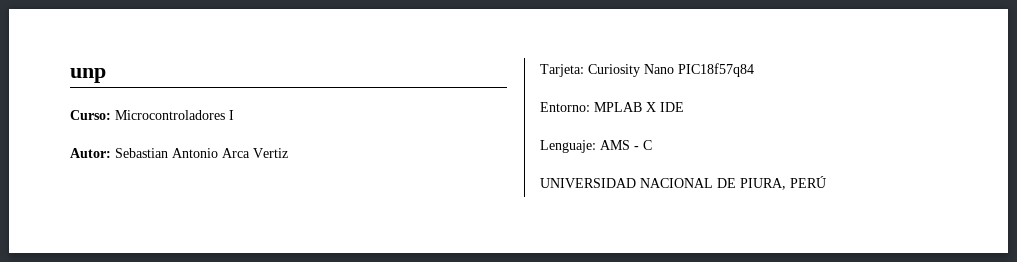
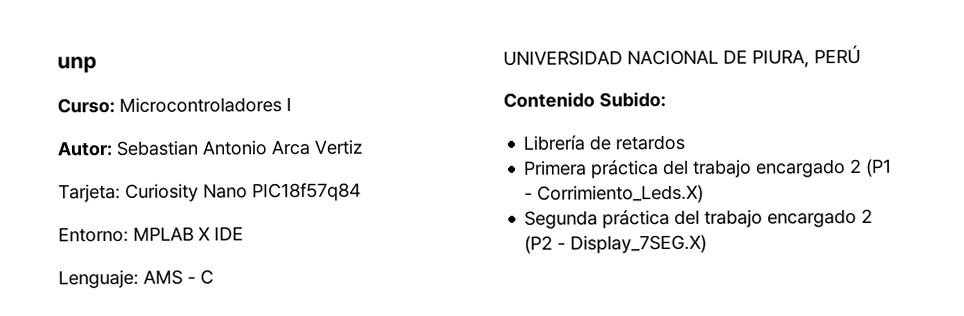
+ Contenido Subido:
+ Librería de retardos
+ Primera práctica del trabajo encargado 2 (P1 - Corrimiento_Leds.X)
+ Segunda práctica del trabajo encargado 2 (P2 - Display_7SEG.X)

